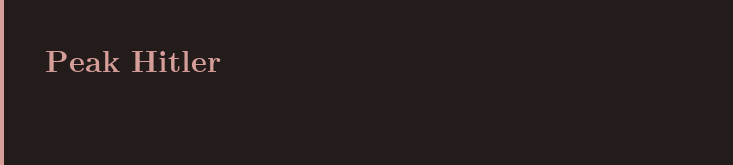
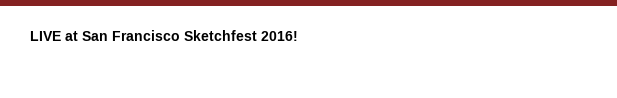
- Peak Hitler
+ LIVE at San Francisco Sketchfest 2016!

